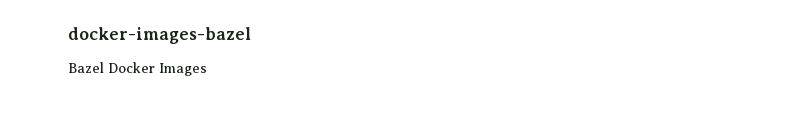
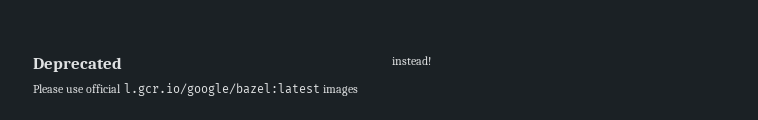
- docker-images-bazel
- Bazel Docker Images
+ Deprecated
+ Please use official l.gcr.io/google/bazel:latest images instead!

